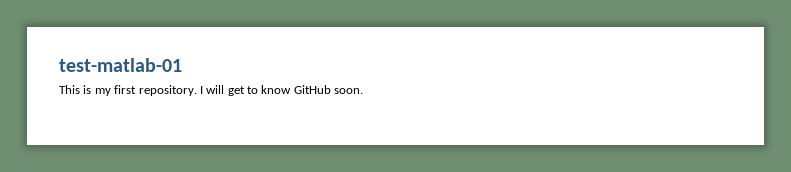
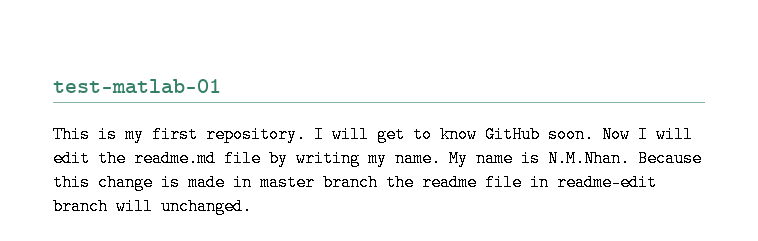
+ Now I will edit the readme.md file by writing my name. My name is N.M.Nhan. Because this change is made in master branch the readme file in readme-edit branch will unchanged.

